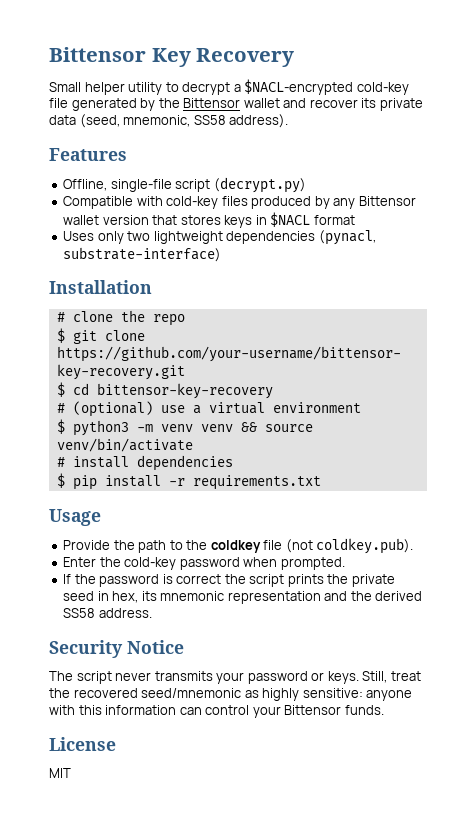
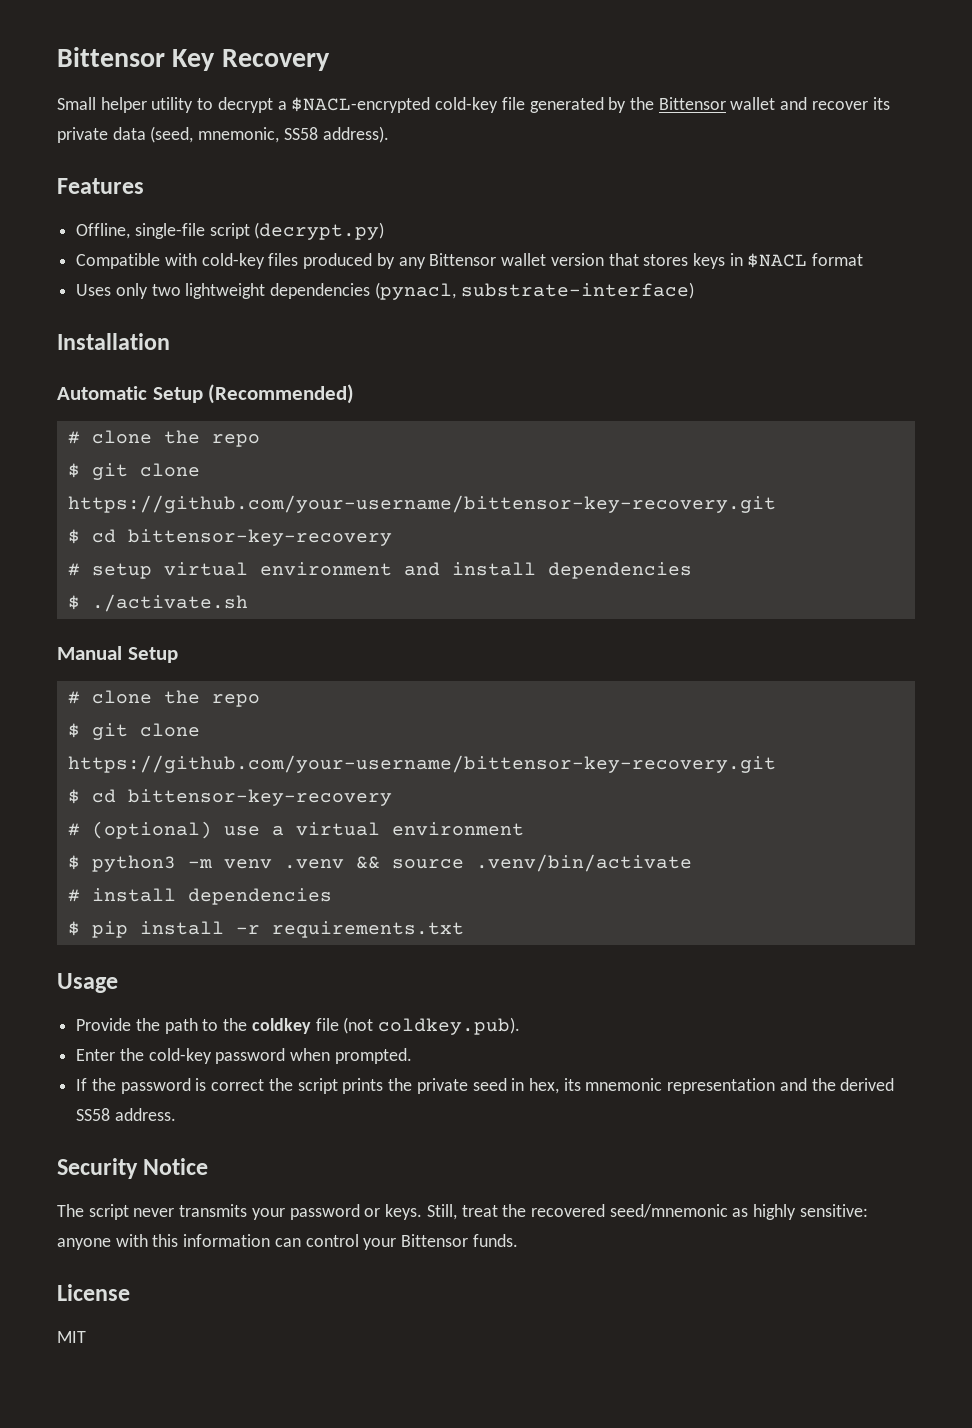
+ Automatic Setup (Recommended)
+ # clone the repo
+ $ git clone https://github.com/your-username/bittensor-key-recovery.git
+ $ cd bittensor-key-recovery
+ # setup virtual environment and install dependencies
+ $ ./activate.sh
+ Manual Setup
- $ python3 -m venv venv && source venv/bin/activate
+ $ python3 -m venv .venv && source .venv/bin/activate

